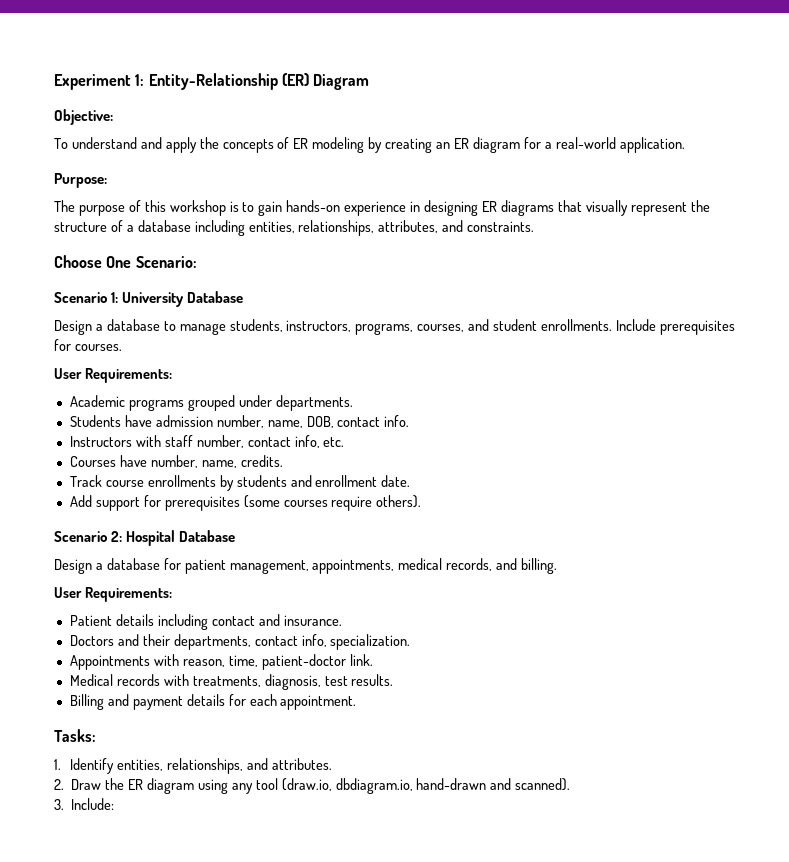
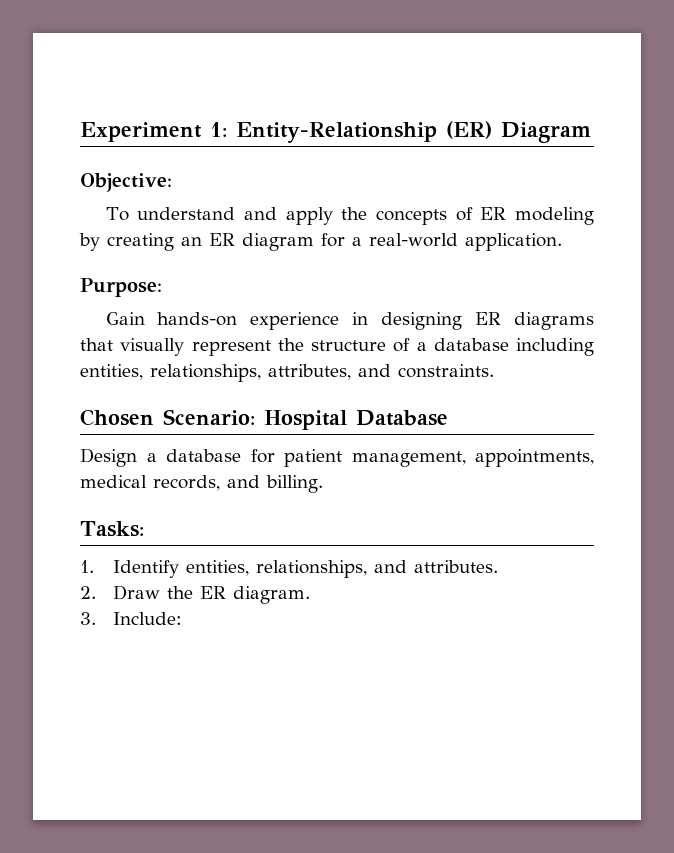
- The purpose of this workshop is to gain hands-on experience in designing ER diagrams that visually represent the structure of a database including entities, relationships, attributes, and constraints.
+ Gain hands-on experience in designing ER diagrams that visually represent the structure of a database including entities, relationships, attributes, and constraints.
- Choose One Scenario:
- Scenario 1: University Database
- Design a database to manage students, instructors, programs, courses, and student enrollments. Include prerequisites for courses.
- User Requirements:
- Academic programs grouped under departments.
- Students have admission number, name, DOB, contact info.
- Instructors with staff number, contact info, etc.
- Courses have number, name, credits.
- Track course enrollments by students and enrollment date.
- Add support for prerequisites (some courses require others).
- Scenario 2: Hospital Database
+ Chosen Scenario: Hospital Database
  Design a database for patient management, appointments, medical records, and billing.
- User Requirements:
- Patient details including contact and insurance.
- Doctors and their departments, contact info, specialization.
- Appointments with reason, time, patient-doctor link.
- Medical records with treatments, diagnosis, test results.
- Billing and payment details for each appointment.
- 2. Draw the ER diagram using any tool (draw.io, dbdiagram.io, hand-drawn and scanned).
+ 2. Draw the ER diagram.

